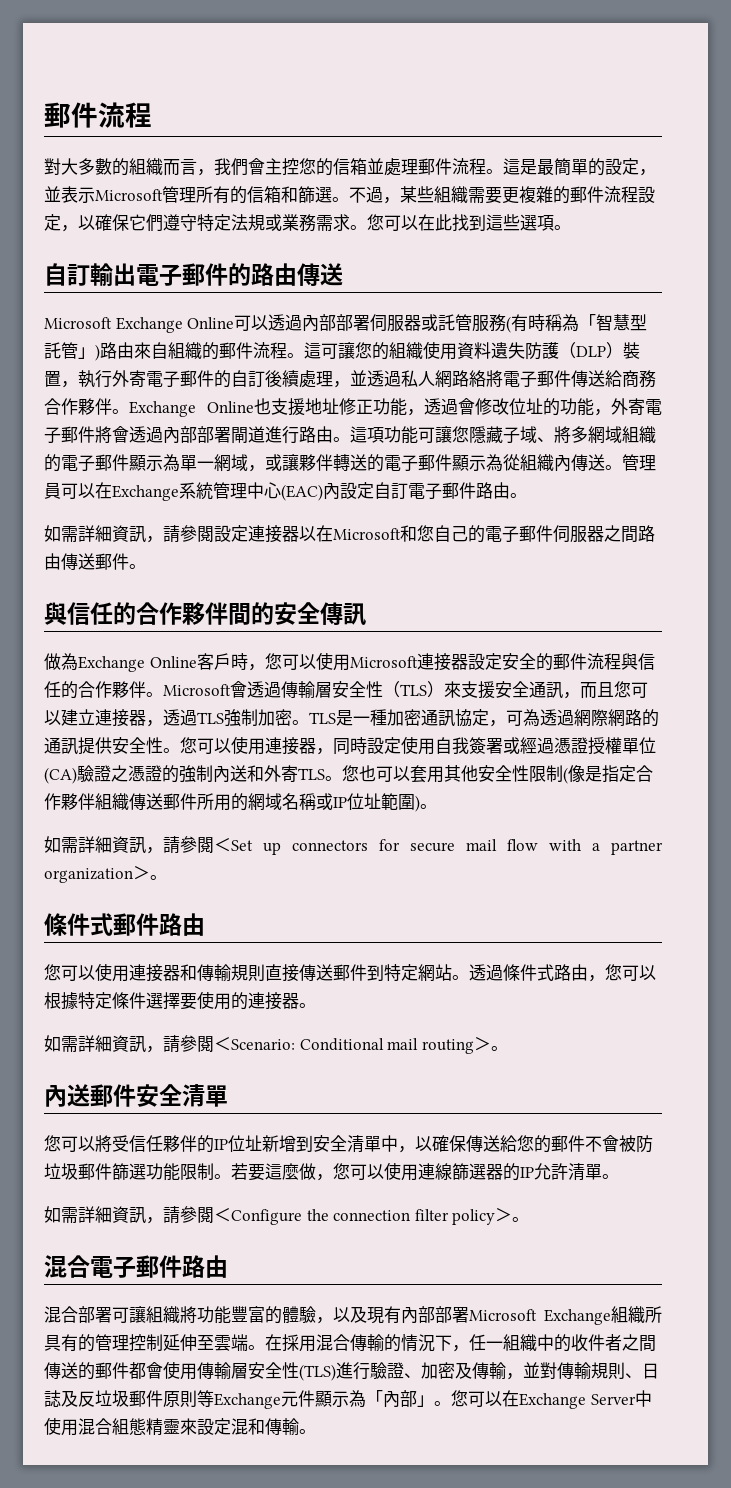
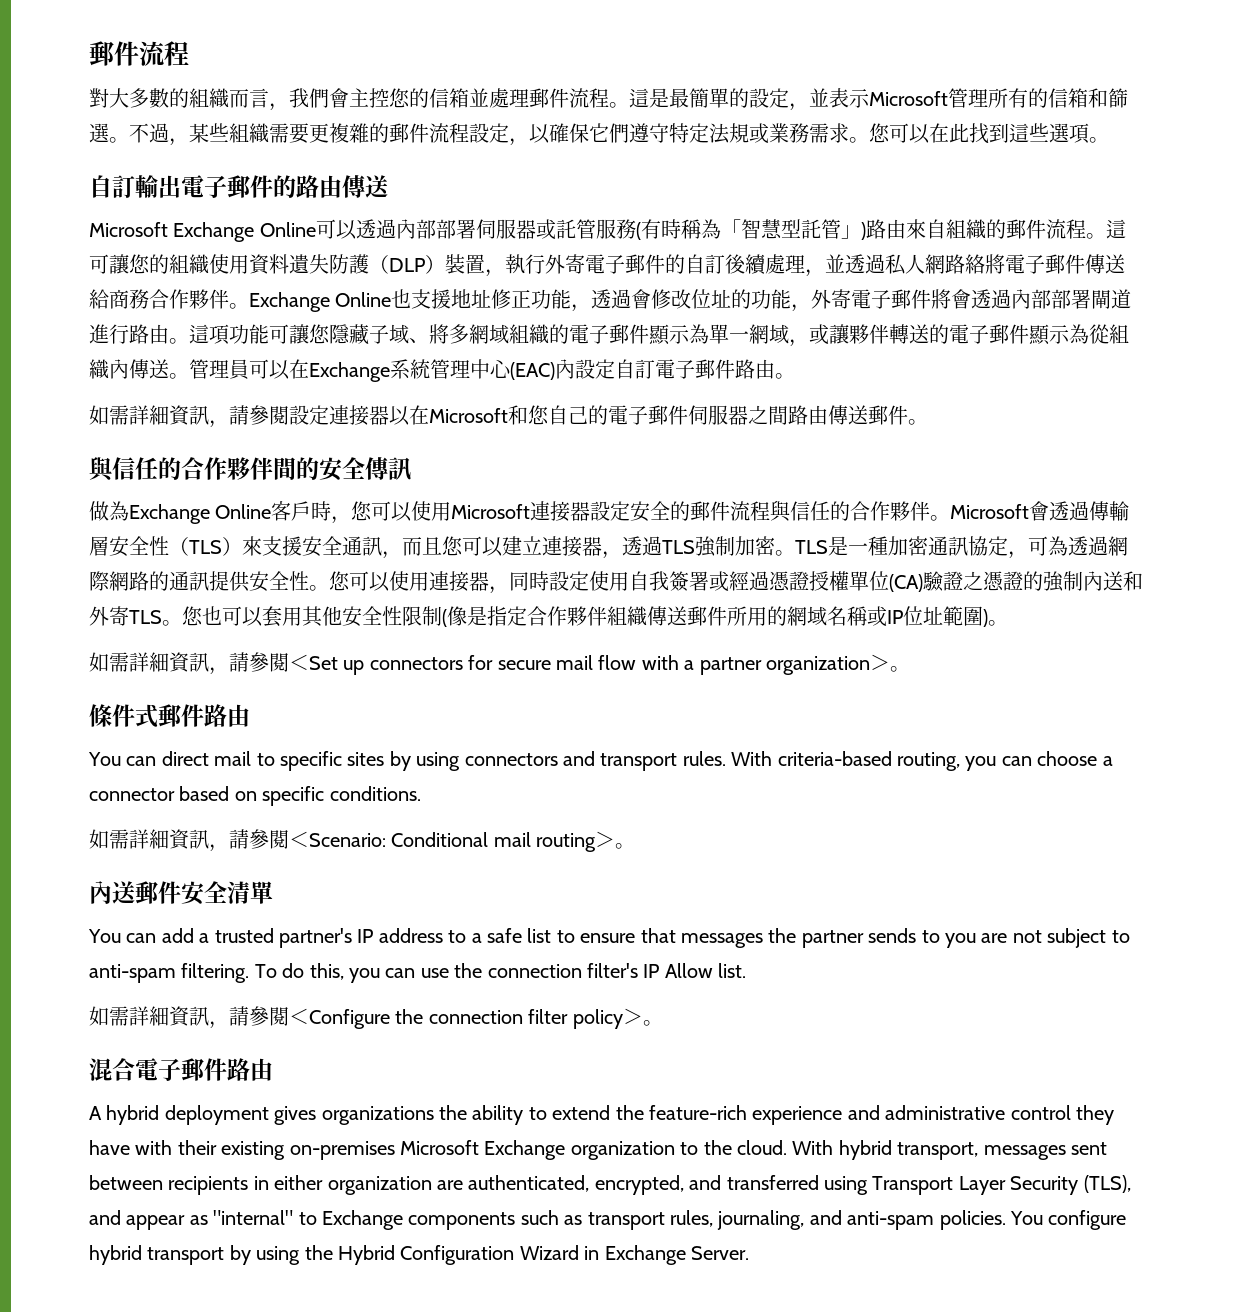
- 您可以使用連接器和傳輸規則直接傳送郵件到特定網站。透過條件式路由，您可以根據特定條件選擇要使用的連接器。
+ You can direct mail to specific sites by using connectors and transport rules. With criteria-based routing, you can choose a connector based on specific conditions.
- 您可以將受信任夥伴的IP位址新增到安全清單中，以確保傳送給您的郵件不會被防垃圾郵件篩選功能限制。若要這麼做，您可以使用連線篩選器的IP允許清單。
+ You can add a trusted partner's IP address to a safe list to ensure that messages the partner sends to you are not subject to anti-spam filtering. To do this, you can use the connection filter's IP Allow list.
- 混合部署可讓組織將功能豐富的體驗，以及現有內部部署Microsoft Exchange組織所具有的管理控制延伸至雲端。在採用混合傳輸的情況下，任一組織中的收件者之間傳送的郵件都會使用傳輸層安全性(TLS)進行驗證、加密及傳輸，並對傳輸規則、日誌及反垃圾郵件原則等Exchange元件顯示為「內部」。您可以在Exchange Server中使用混合組態精靈來設定混和傳輸。
+ A hybrid deployment gives organizations the ability to extend the feature-rich experience and administrative control they have with their existing on-premises Microsoft Exchange organization to the cloud. With hybrid transport, messages sent between recipients in either organization are authenticated, encrypted, and transferred using Transport Layer Security (TLS), and appear as "internal" to Exchange components such as transport rules, journaling, and anti-spam policies. You configure hybrid transport by using the Hybrid Configuration Wizard in Exchange Server.

